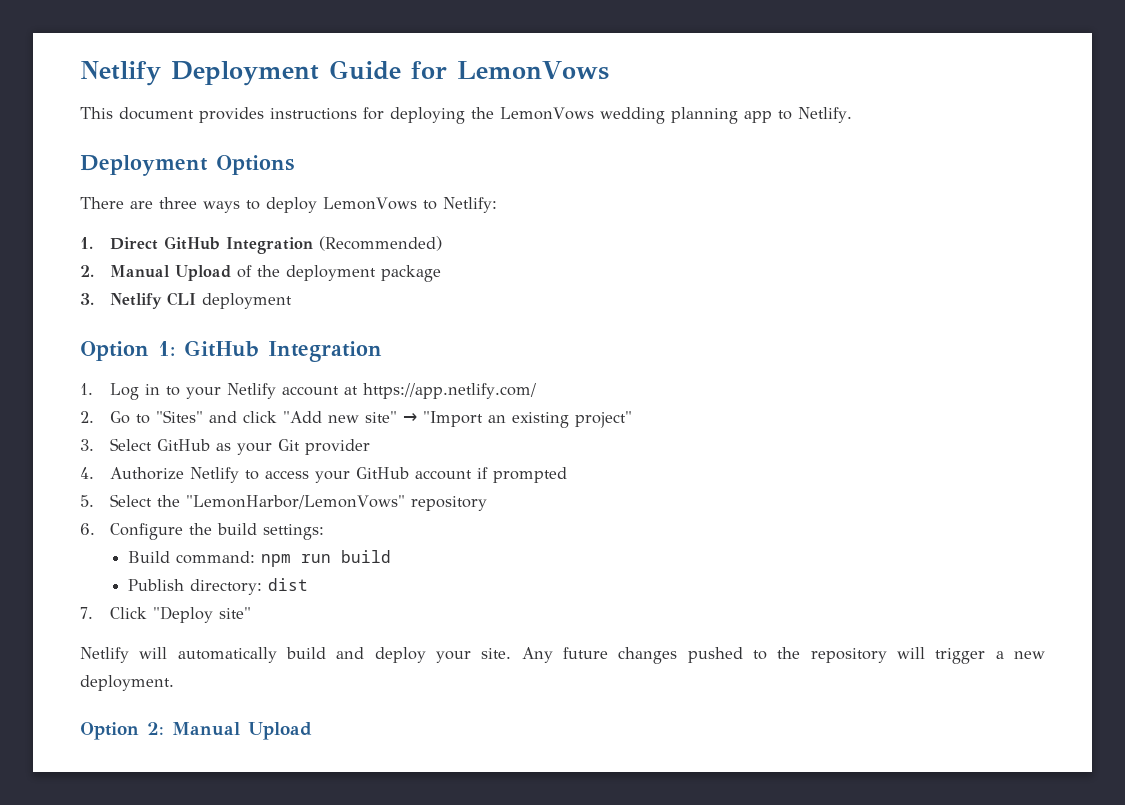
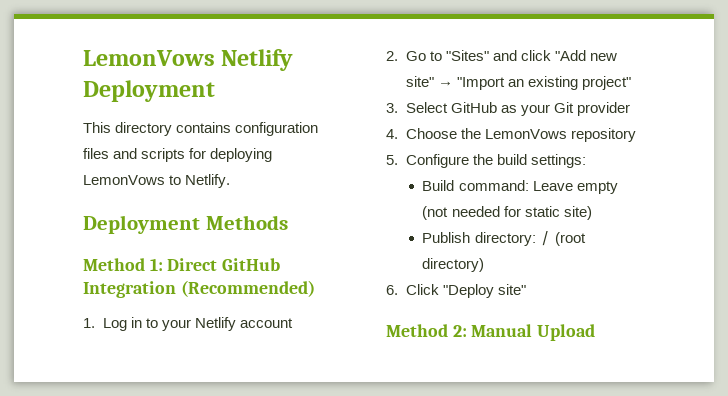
- Netlify Deployment Guide for LemonVows
- This document provides instructions for deploying the LemonVows wedding planning app to Netlify.
- Deployment Options
- There are three ways to deploy LemonVows to Netlify:
- 1. Direct GitHub Integration (Recommended)
- 2. Manual Upload of the deployment package
- 3. Netlify CLI deployment
- Option 1: GitHub Integration
+ LemonVows Netlify Deployment
+ This directory contains configuration files and scripts for deploying LemonVows to Netlify.
+ Deployment Methods
+ Method 1: Direct GitHub Integration (Recommended)
- 1. Log in to your Netlify account at https://app.netlify.com/
+ 1. Log in to your Netlify account
- 4. Authorize Netlify to access your GitHub account if prompted
- 5. Select the "LemonHarbor/LemonVows" repository
+ 4. Choose the LemonVows repository
- 6. Configure the build settings:
+ 5. Configure the build settings:
- Build command: npm run build
- Publish directory: dist
- 7. Click "Deploy site"
- Netlify will automatically build and deploy your site. Any future changes pushed to the repository will trigger a new deployment.
- Option 2: Manual Upload
+ Build command: Leave empty (not needed for static site)
+ Publish directory: / (root directory)
+ 6. Click "Deploy site"
+ Method 2: Manual Upload

